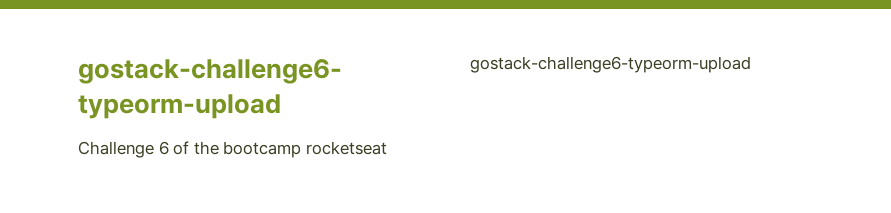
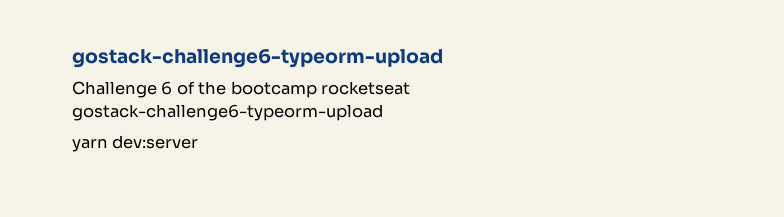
+ yarn dev:server

